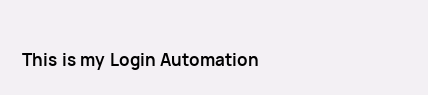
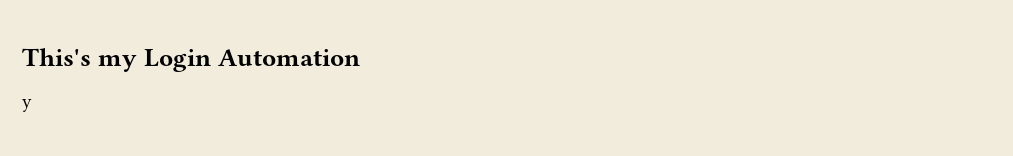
- This is my Login Automation
+ This's my Login Automation
+ y

